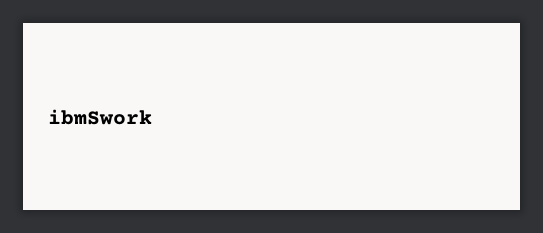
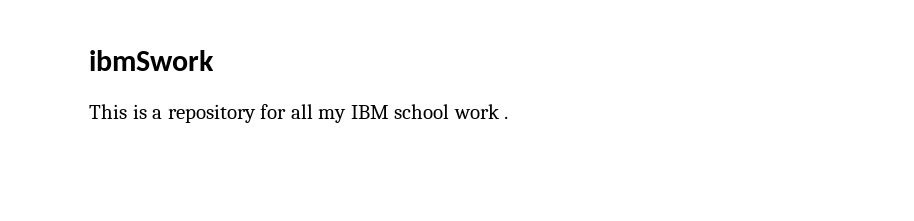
+ This is a repository for all my IBM school work .

